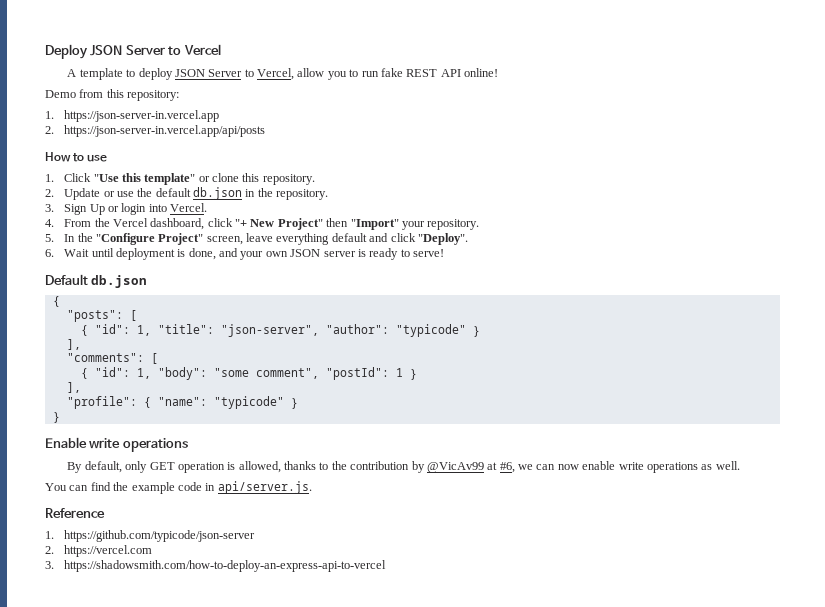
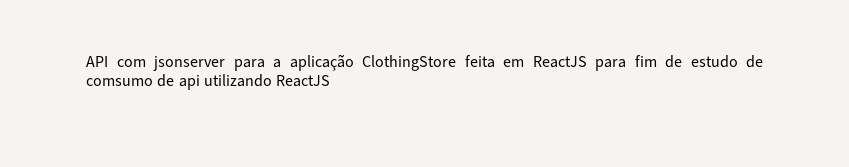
- Deploy JSON Server to Vercel
- A template to deploy JSON Server to Vercel, allow you to run fake REST API online!
- Demo from this repository:
- 1. https://json-server-in.vercel.app
- 2. https://json-server-in.vercel.app/api/posts
- How to use
- 1. Click "Use this template" or clone this repository.
- 2. Update or use the default db.json in the repository.
- 3. Sign Up or login into Vercel.
- 4. From the Vercel dashboard, click "+ New Project" then "Import" your repository.
- 5. In the "Configure Project" screen, leave everything default and click "Deploy".
- 6. Wait until deployment is done, and your own JSON server is ready to serve!
- Default db.json
- {
- "posts": [
- { "id": 1, "title": "json-server", "author": "typicode" }
- ],
- "comments": [
- { "id": 1, "body": "some comment", "postId": 1 }
- ],
- "profile": { "name": "typicode" }
- }
- Enable write operations
- By default, only GET operation is allowed, thanks to the contribution by @VicAv99 at #6, we can now enable write operations as well.
- You can find the example code in api/server.js.
- Reference
- 1. https://github.com/typicode/json-server
- 2. https://vercel.com
- 3. https://shadowsmith.com/how-to-deploy-an-express-api-to-vercel
+ API com jsonserver para a aplicação ClothingStore feita em ReactJS para fim de estudo de comsumo de api utilizando ReactJS

